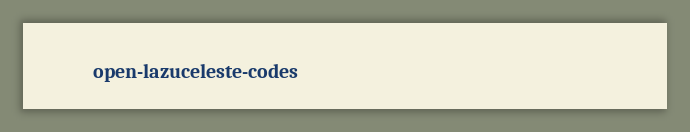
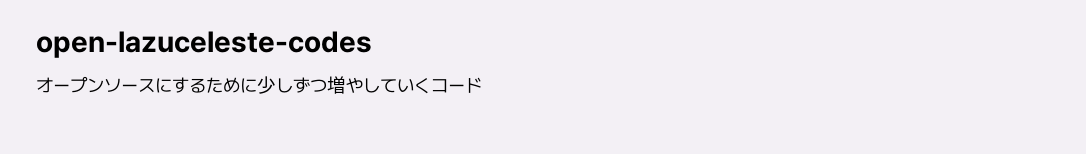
+ オープンソースにするために少しずつ増やしていくコード

